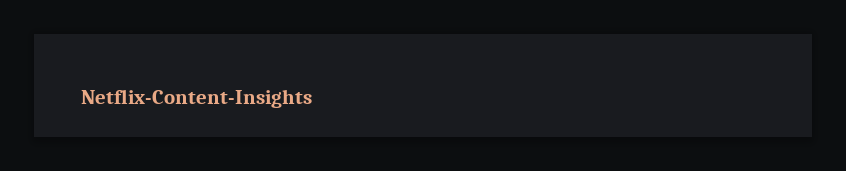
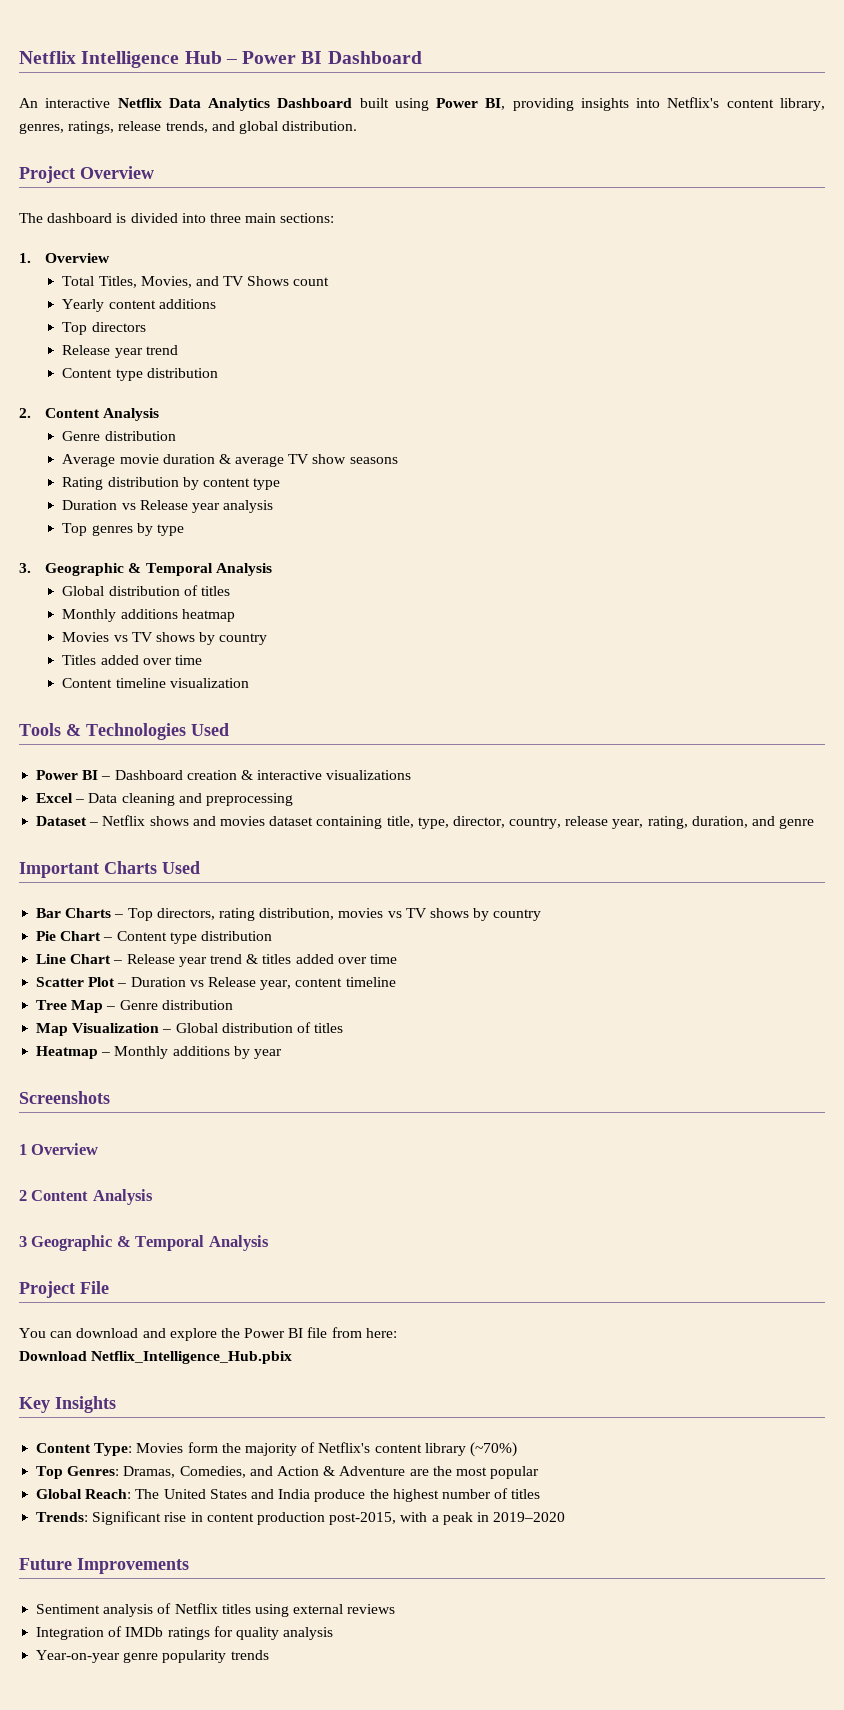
- Netflix-Content-Insights
+ Netflix Intelligence Hub – Power BI Dashboard
+ An interactive Netflix Data Analytics Dashboard built using Power BI, providing insights into Netflix's content library, genres, ratings, release trends, and global distribution.
+ Project Overview
+ The dashboard is divided into three main sections:
+ 1. Overview
+ Total Titles, Movies, and TV Shows count
+ Yearly content additions
+ Top directors
+ Release year trend
+ Content type distribution
+ 2. Content Analysis
+ Genre distribution
+ Average movie duration & average TV show seasons
+ Rating distribution by content type
+ Duration vs Release year analysis
+ Top genres by type
+ 3. Geographic & Temporal Analysis
+ Global distribution of titles
+ Monthly additions heatmap
+ Movies vs TV shows by country
+ Titles added over time
+ Content timeline visualization
+ Tools & Technologies Used
+ Power BI – Dashboard creation & interactive visualizations
+ Excel – Data cleaning and preprocessing
+ Dataset – Netflix shows and movies dataset containing title, type, director, country, release year, rating, duration, and genre
+ Important Charts Used
+ Bar Charts – Top directors, rating distribution, movies vs TV shows by country
+ Pie Chart – Content type distribution
+ Line Chart – Release year trend & titles added over time
+ Scatter Plot – Duration vs Release year, content timeline
+ Tree Map – Genre distribution
+ Map Visualization – Global distribution of titles
+ Heatmap – Monthly additions by year
+ Screenshots
+ 1 Overview
+ 2 Content Analysis
+ 3 Geographic & Temporal Analysis
+ Project File
+ You can download and explore the Power BI file from here:
+ Download Netflix_Intelligence_Hub.pbix
+ Key Insights
+ Content Type: Movies form the majority of Netflix's content library (~70%)
+ Top Genres: Dramas, Comedies, and Action & Adventure are the most popular
+ Global Reach: The United States and India produce the highest number of titles
+ Trends: Significant rise in content production post-2015, with a peak in 2019–2020
+ Future Improvements
+ Sentiment analysis of Netflix titles using external reviews
+ Integration of IMDb ratings for quality analysis
+ Year-on-year genre popularity trends

